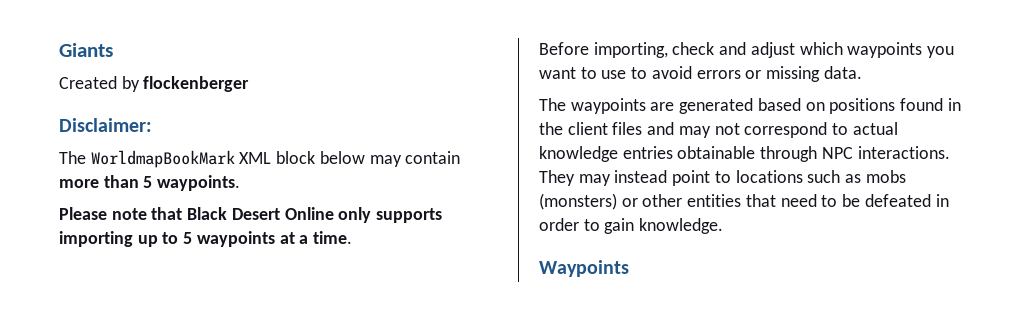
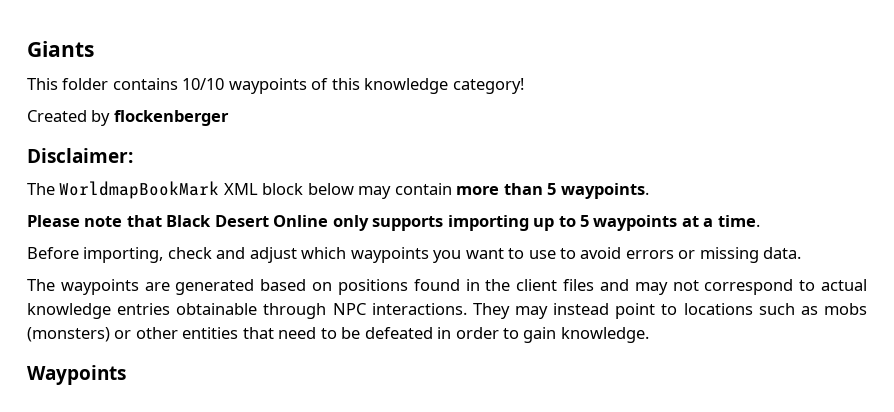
+ This folder contains 10/10 waypoints of this knowledge category!

